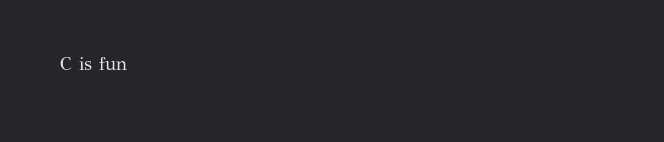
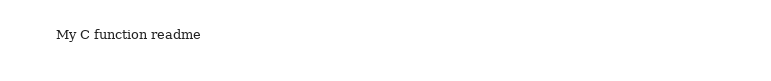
- C is fun
+ My C function readme

